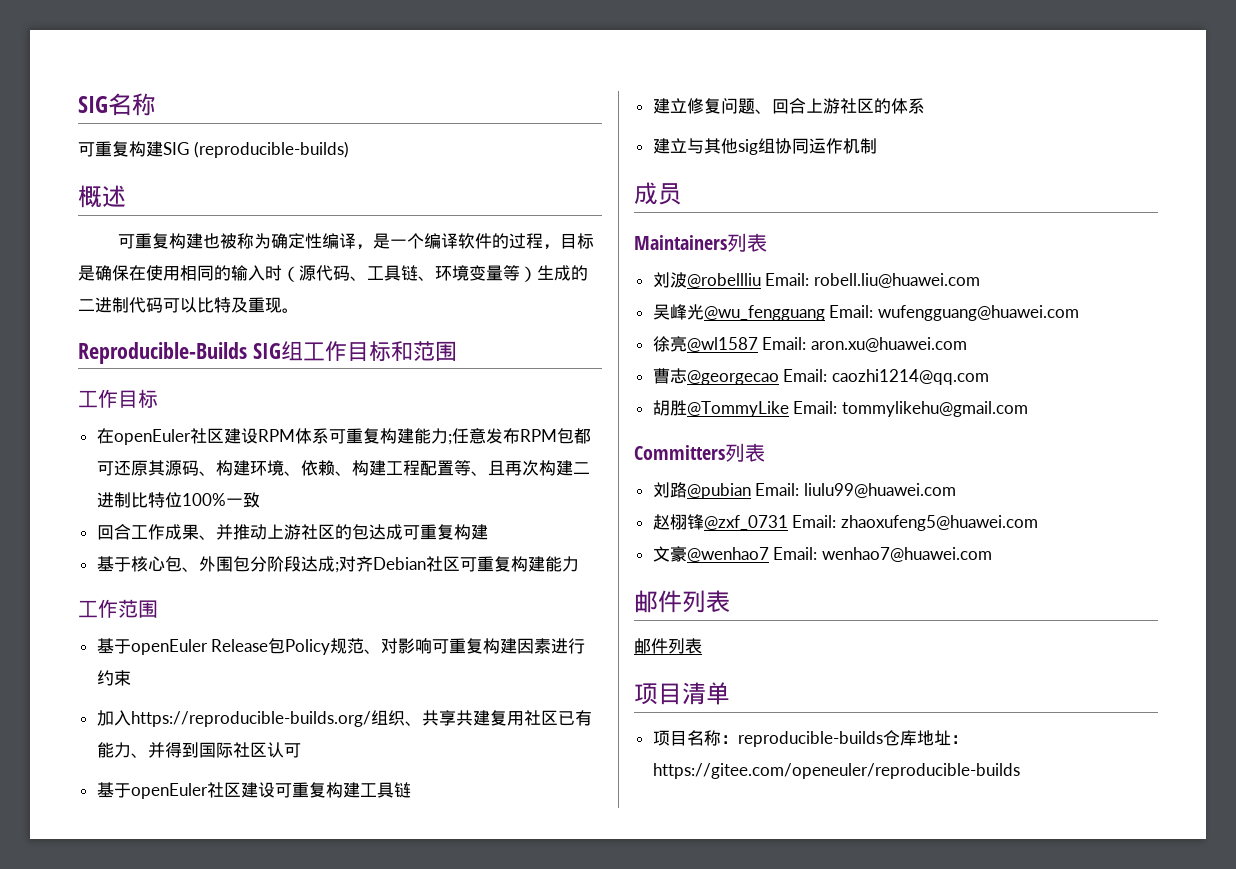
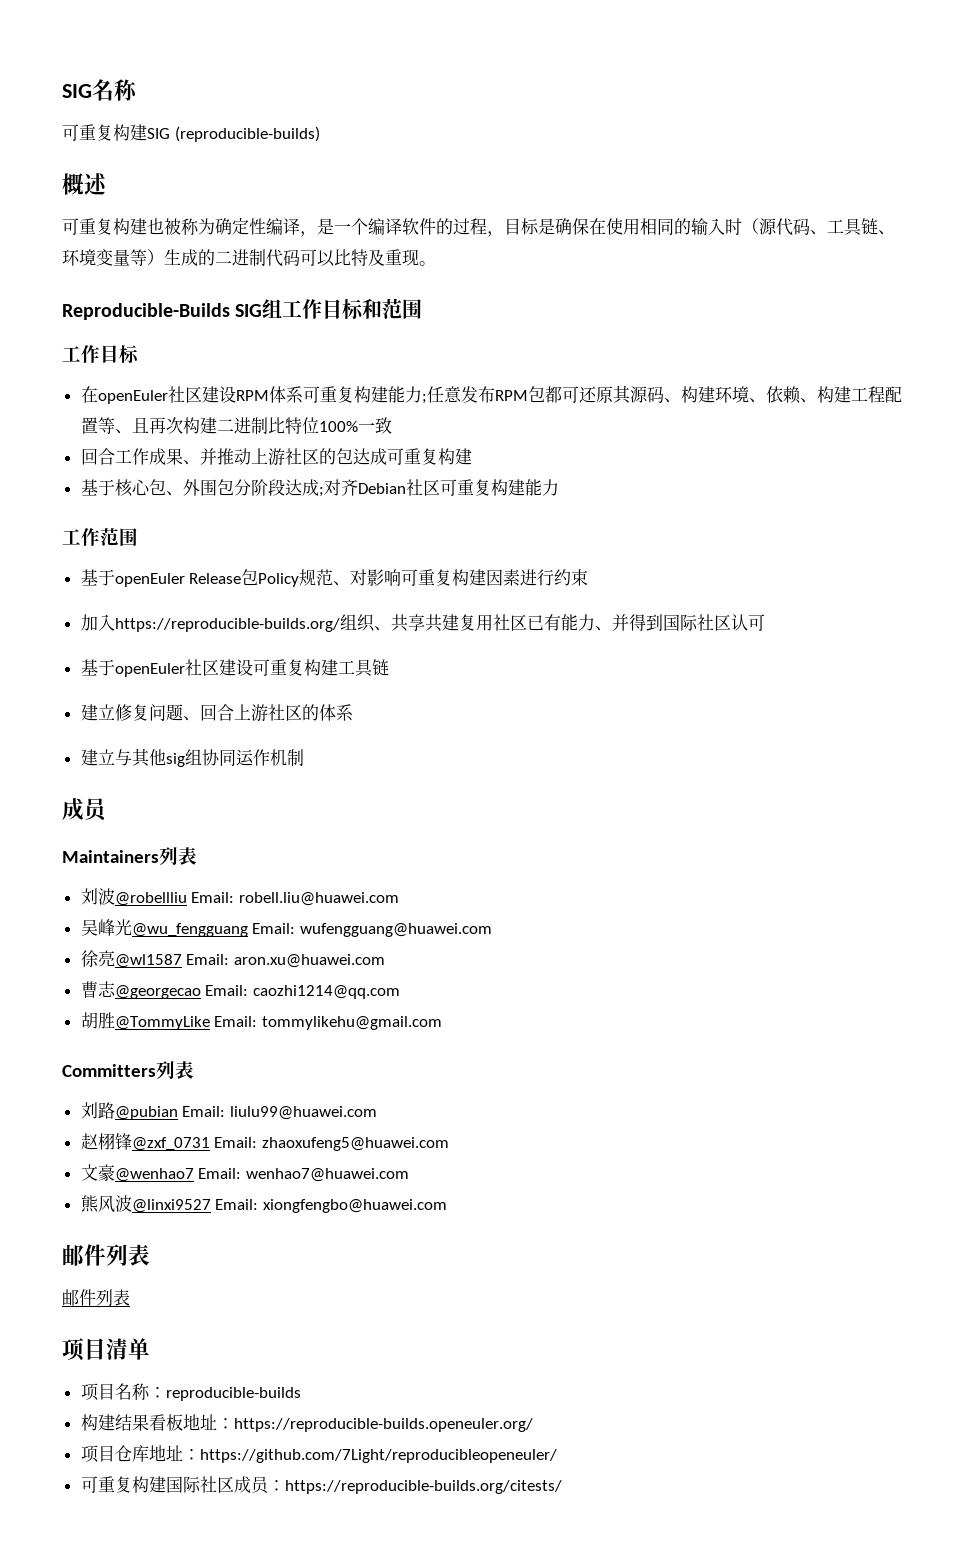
+ 熊风波@linxi9527 Email: xiongfengbo@huawei.com
- 项目名称：reproducible-builds仓库地址：https://gitee.com/openeuler/reproducible-builds
+ 项目名称：reproducible-builds
+ 构建结果看板地址：https://reproducible-builds.openeuler.org/
+ 项目仓库地址：https://github.com/7Light/reproducibleopeneuler/
+ 可重复构建国际社区成员：https://reproducible-builds.org/citests/

